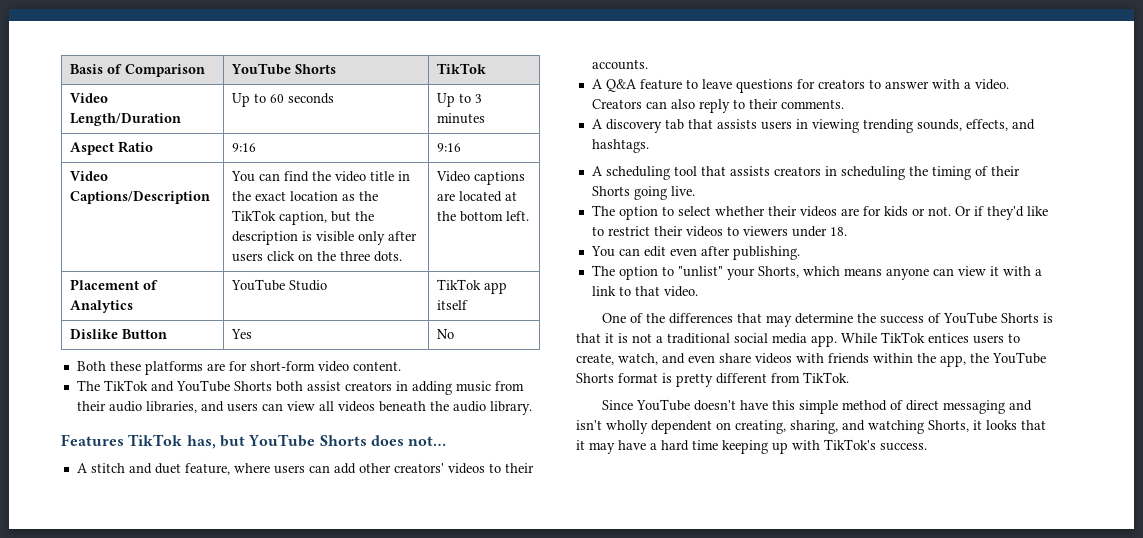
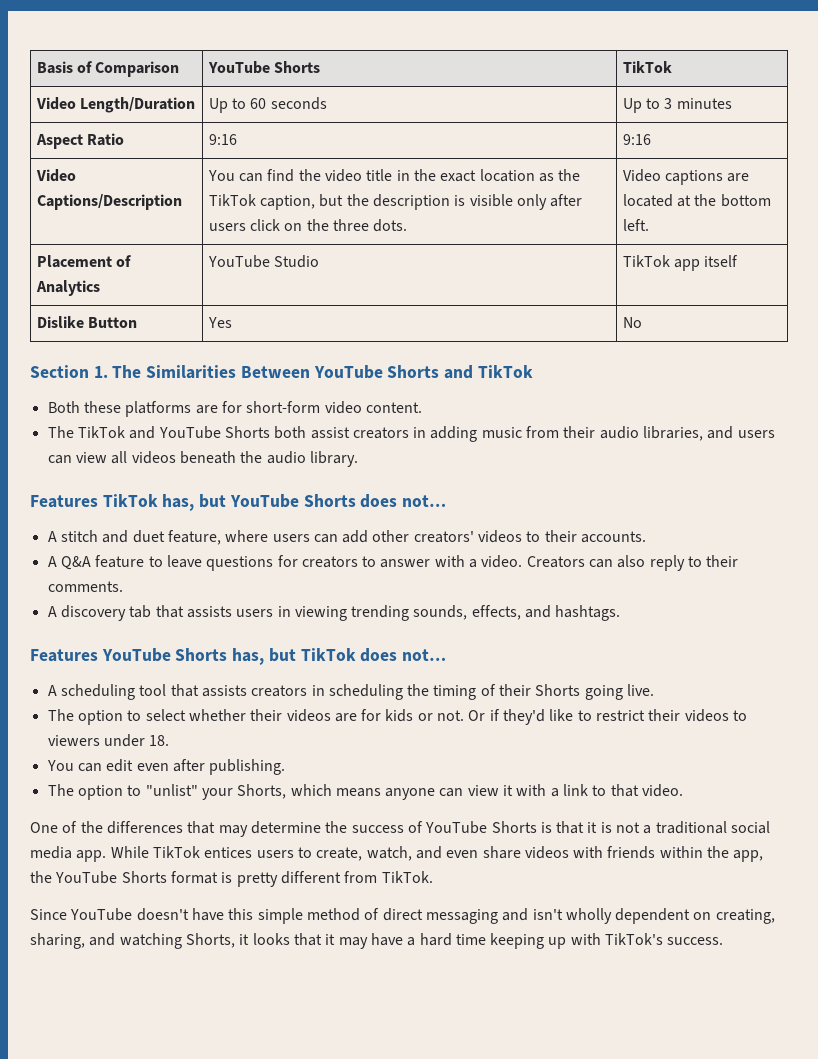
+ Section 1. The Similarities Between YouTube Shorts and TikTok
+ Features YouTube Shorts has, but TikTok does not…

